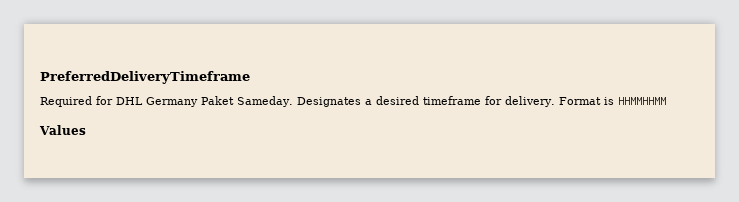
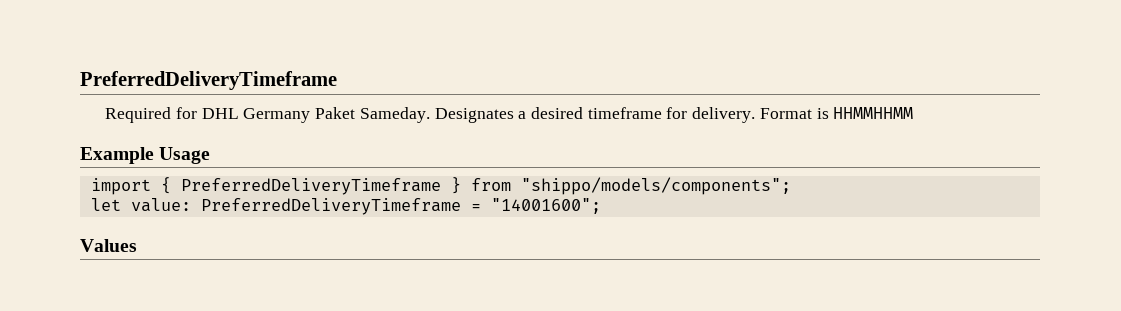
+ Example Usage
+ import { PreferredDeliveryTimeframe } from "shippo/models/components";
+ let value: PreferredDeliveryTimeframe = "14001600";

